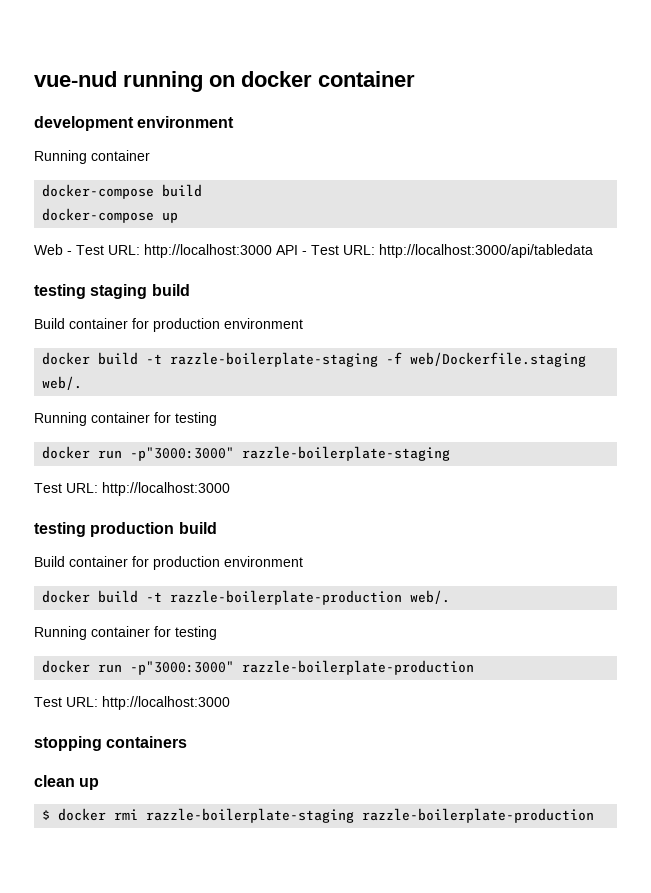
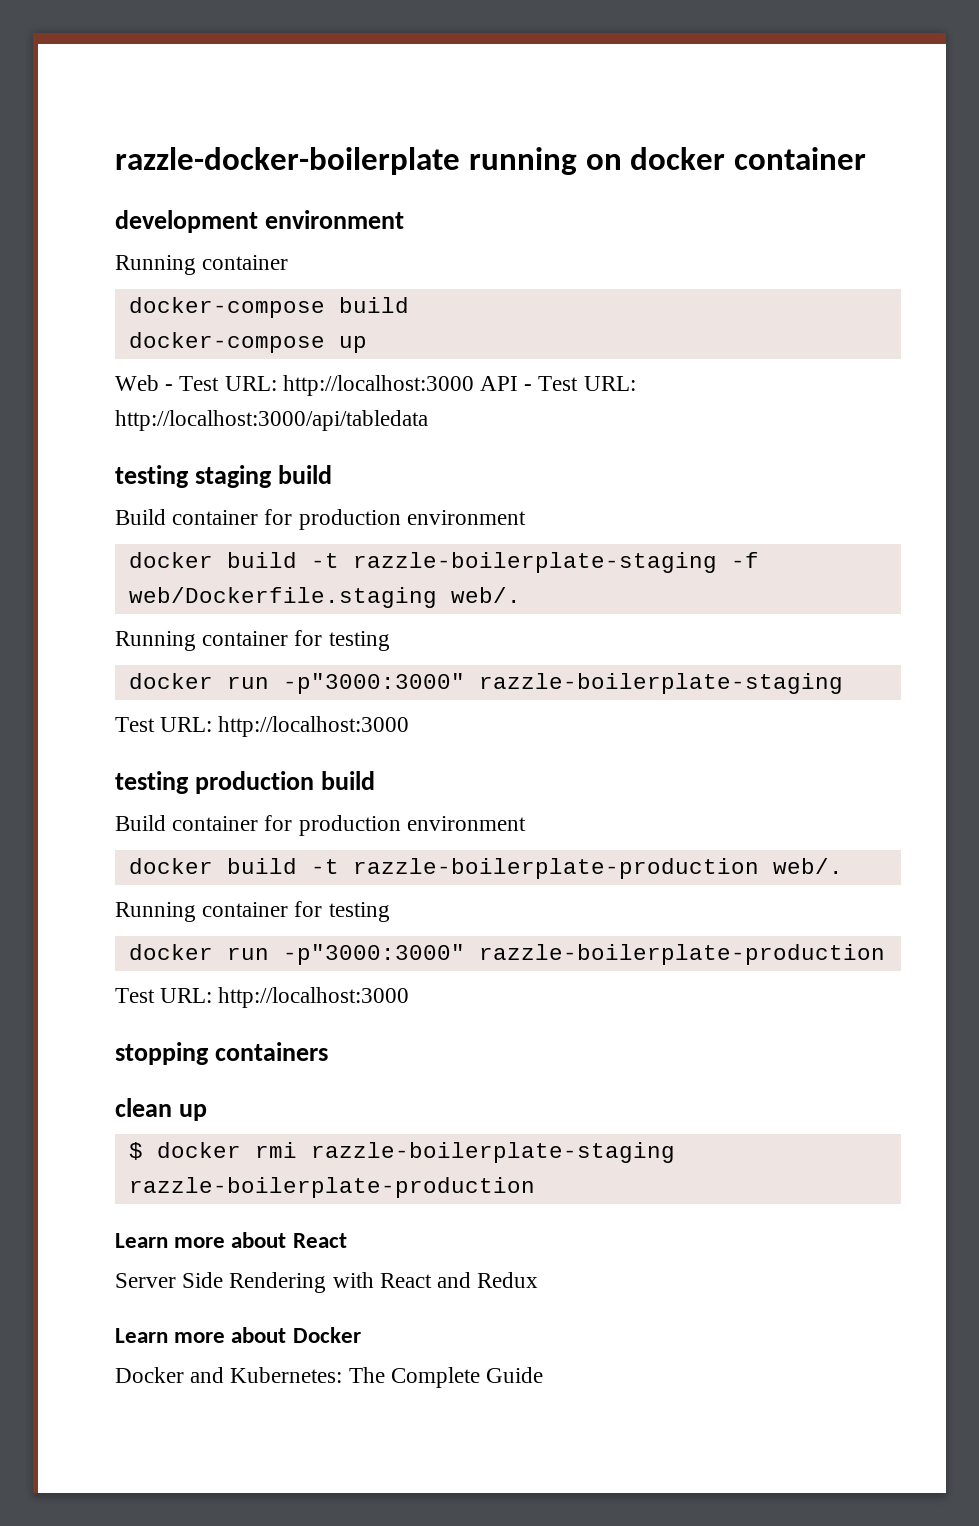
- vue-nud running on docker container
+ razzle-docker-boilerplate running on docker container
+ Learn more about React
+ Server Side Rendering with React and Redux
+ Learn more about Docker
+ Docker and Kubernetes: The Complete Guide

